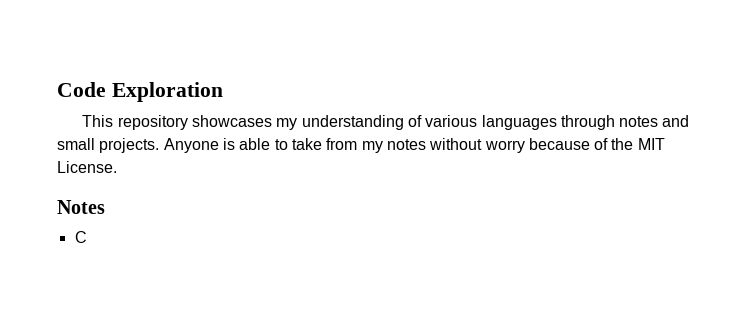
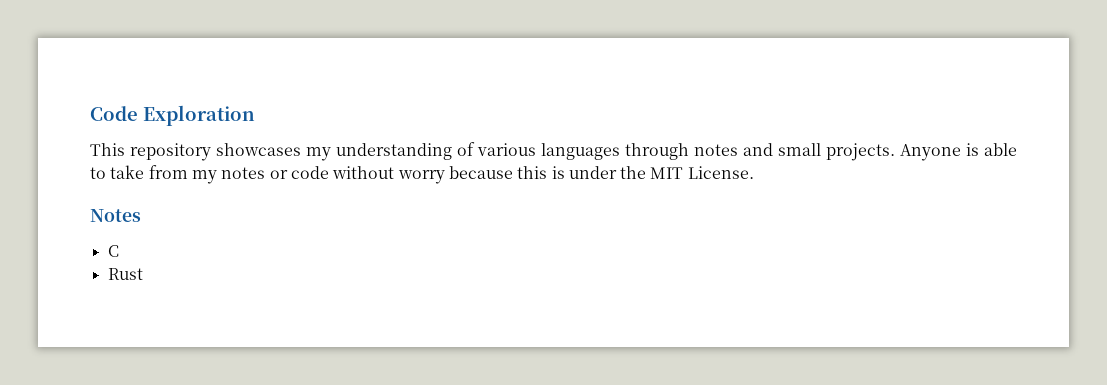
- Anyone is able to take from my notes without worry because of the MIT License.
+ Anyone is able to take from my notes or code without worry because this is under the MIT License.
+ Rust

